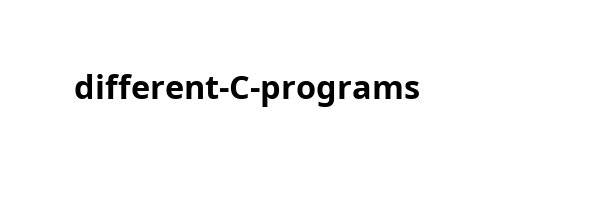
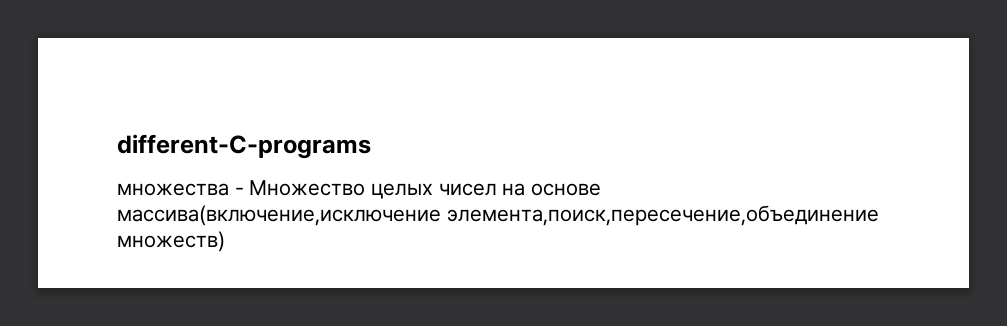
+ множества - Множество целых чисел на основе массива(включение,исключение элемента,поиск,пересечение,объединение множеств)

